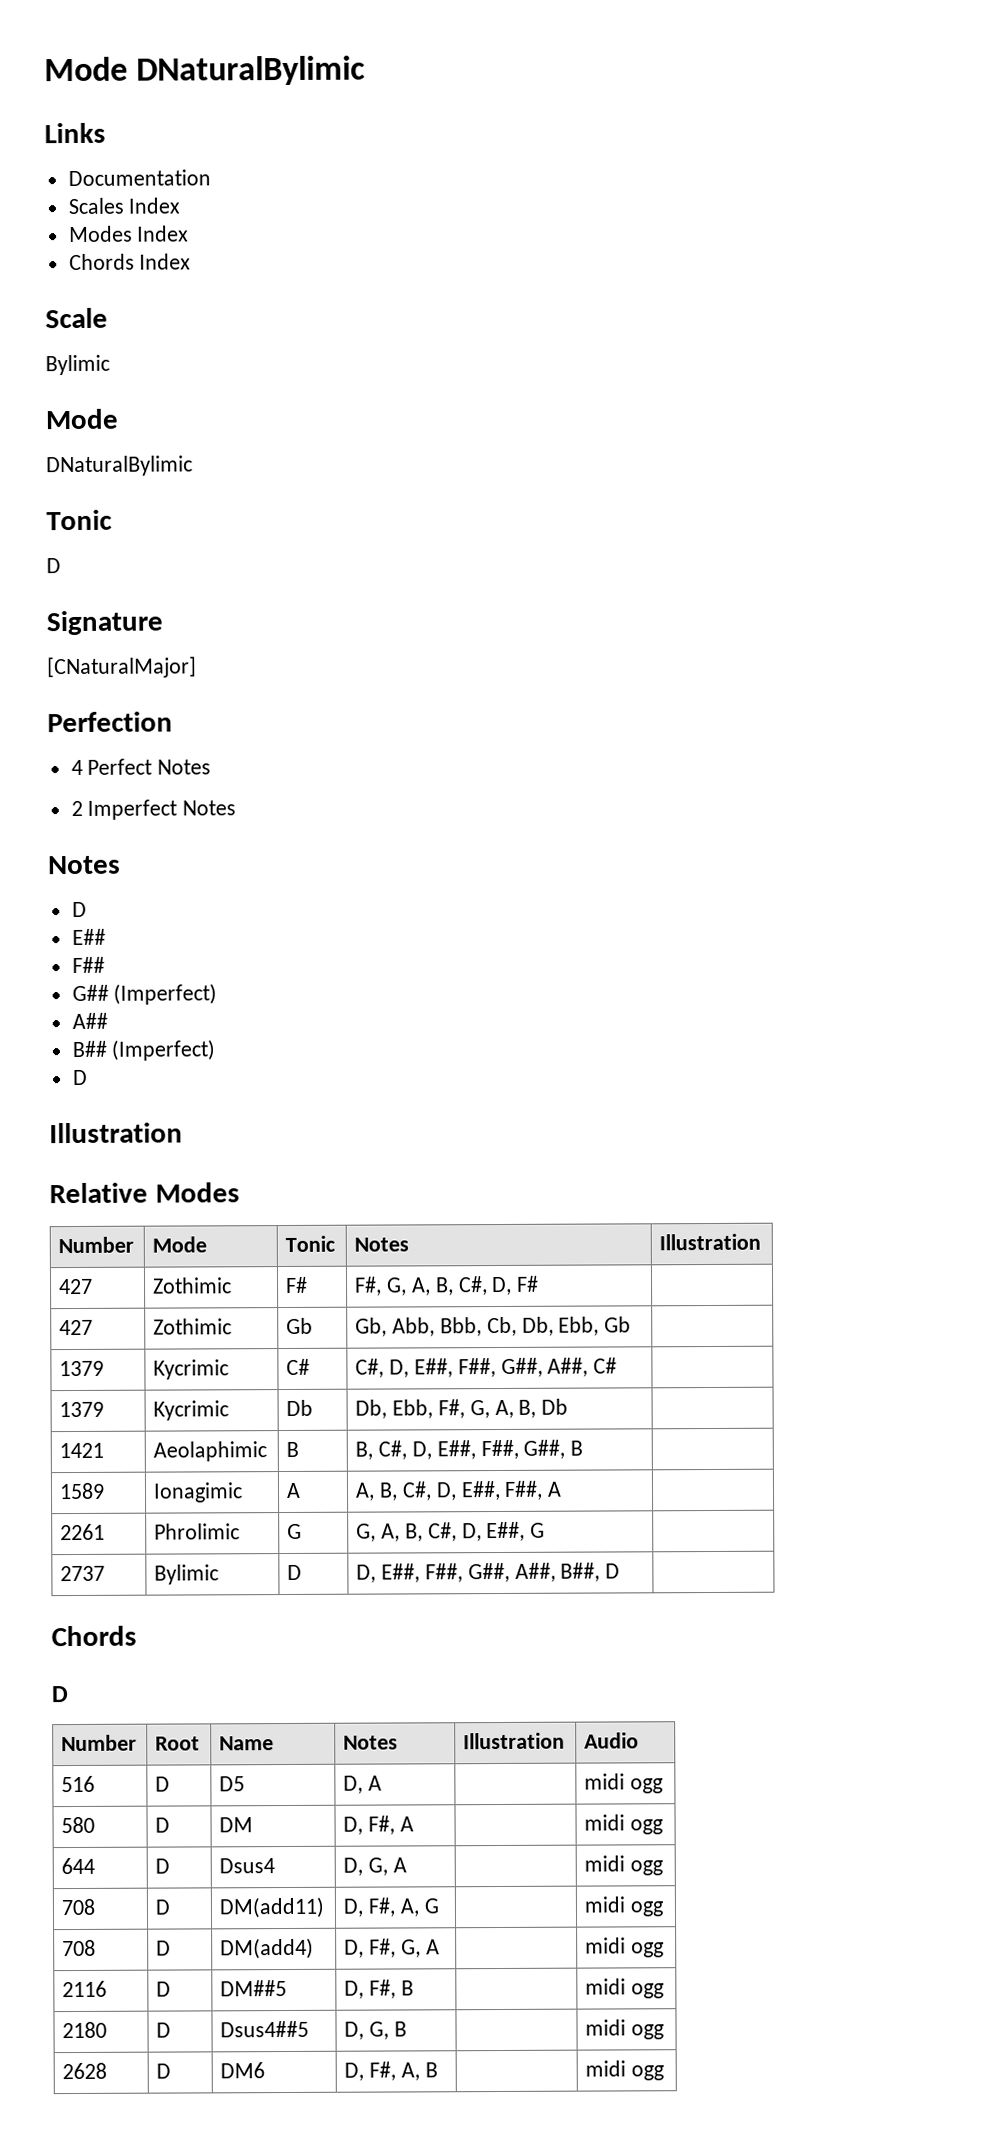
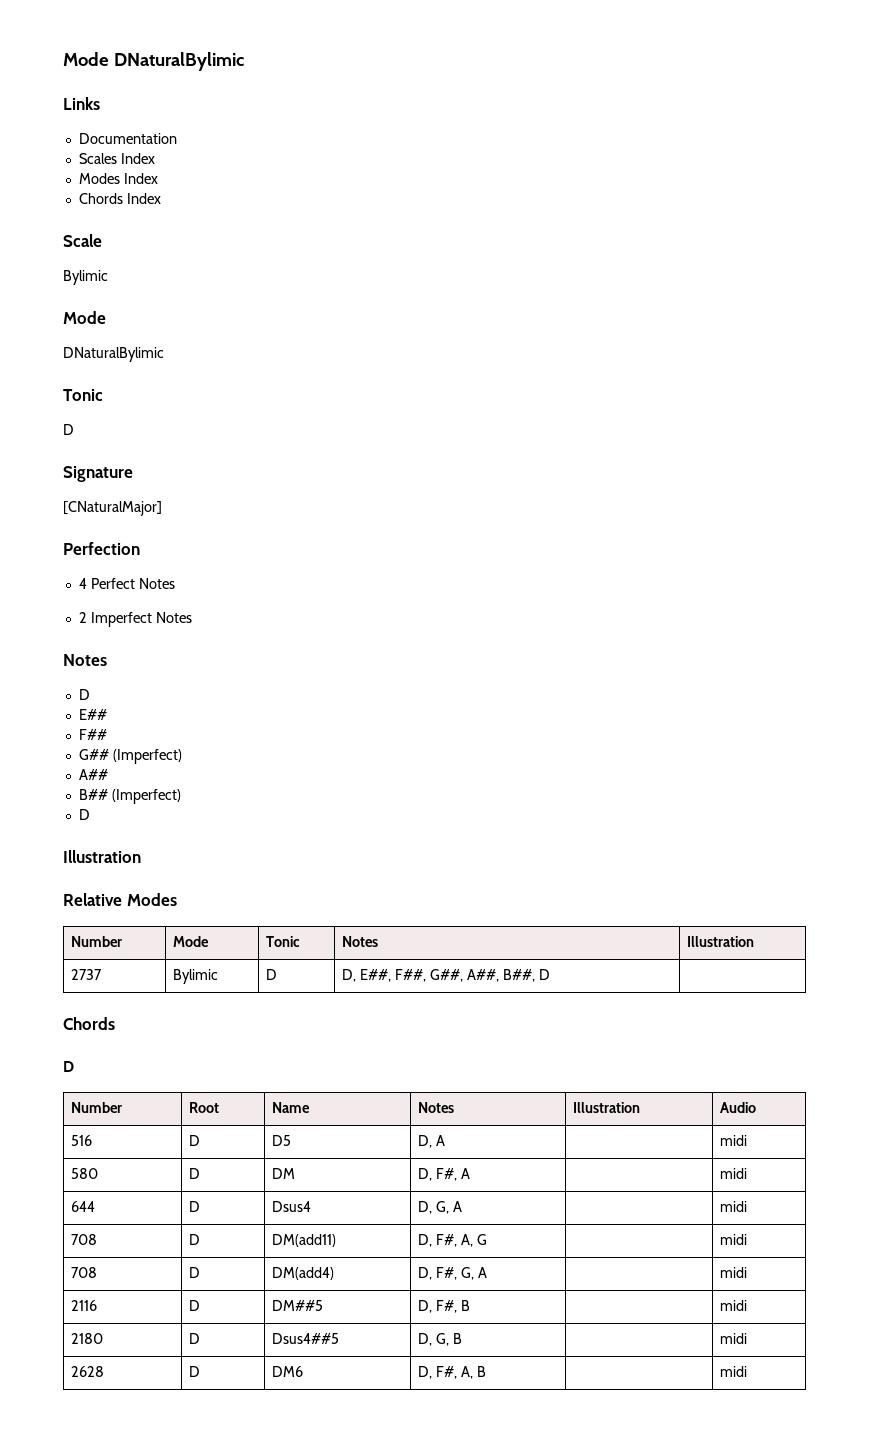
- 427 | Zothimic | F# | F#, G, A, B, C#, D, F# |
- 427 | Zothimic | Gb | Gb, Abb, Bbb, Cb, Db, Ebb, Gb |
- 1379 | Kycrimic | C# | C#, D, E##, F##, G##, A##, C# |
- 1379 | Kycrimic | Db | Db, Ebb, F#, G, A, B, Db |
- 1421 | Aeolaphimic | B | B, C#, D, E##, F##, G##, B |
- 1589 | Ionagimic | A | A, B, C#, D, E##, F##, A |
- 2261 | Phrolimic | G | G, A, B, C#, D, E##, G |
- 516 | D | D5 | D, A | | midi ogg
+ 516 | D | D5 | D, A | | midi
- 580 | D | DM | D, F#, A | | midi ogg
+ 580 | D | DM | D, F#, A | | midi
- 644 | D | Dsus4 | D, G, A | | midi ogg
+ 644 | D | Dsus4 | D, G, A | | midi
- 708 | D | DM(add11) | D, F#, A, G | | midi ogg
+ 708 | D | DM(add11) | D, F#, A, G | | midi
- 708 | D | DM(add4) | D, F#, G, A | | midi ogg
+ 708 | D | DM(add4) | D, F#, G, A | | midi
- 2116 | D | DM##5 | D, F#, B | | midi ogg
+ 2116 | D | DM##5 | D, F#, B | | midi
- 2180 | D | Dsus4##5 | D, G, B | | midi ogg
+ 2180 | D | Dsus4##5 | D, G, B | | midi
- 2628 | D | DM6 | D, F#, A, B | | midi ogg
+ 2628 | D | DM6 | D, F#, A, B | | midi

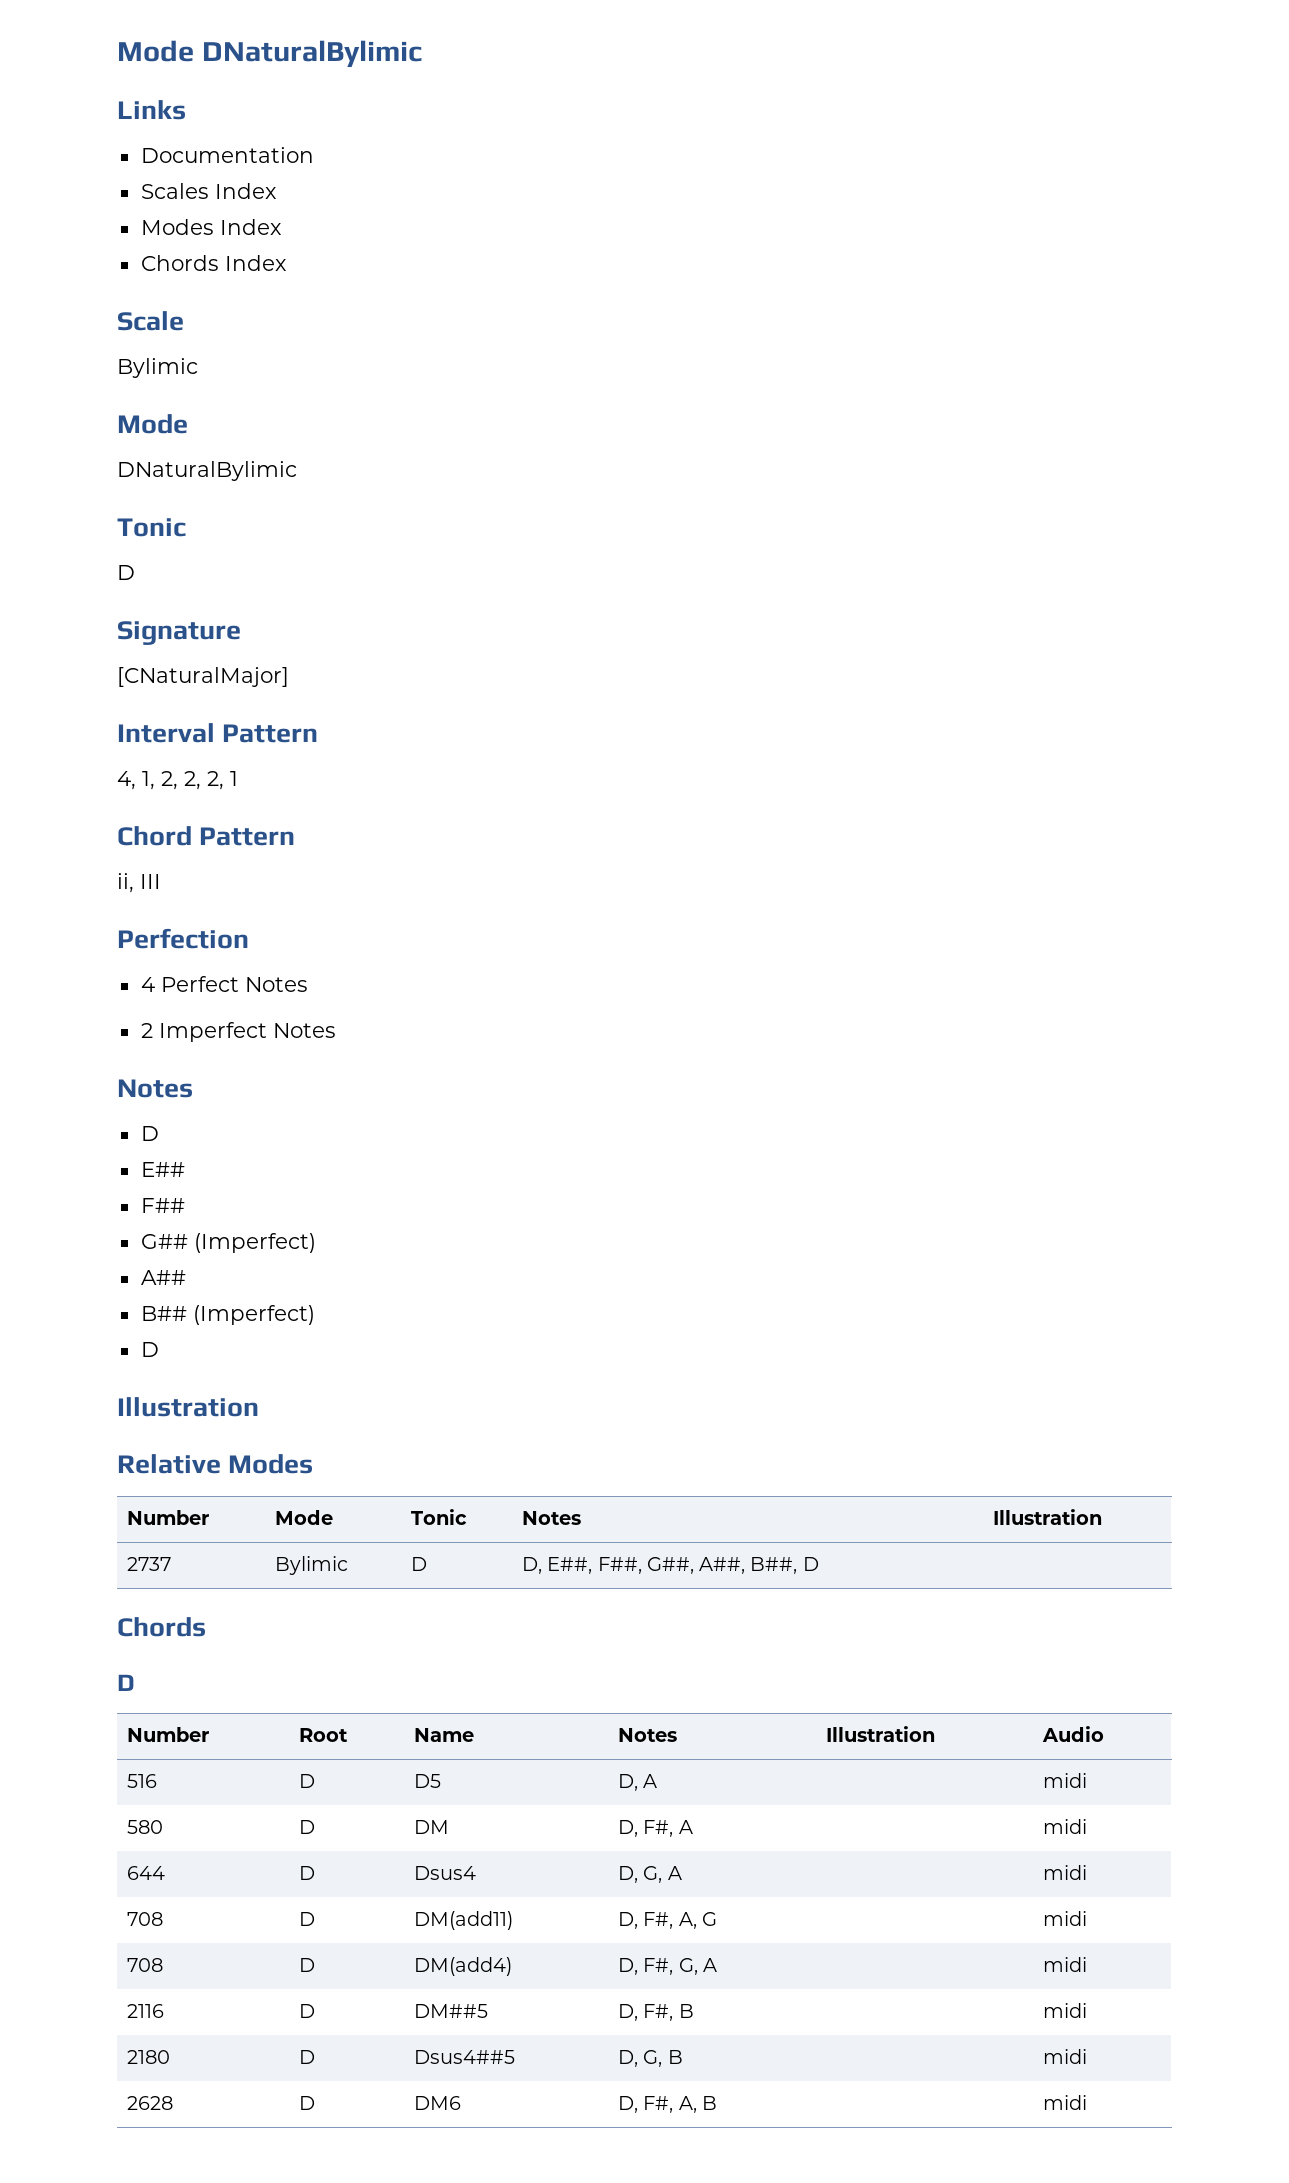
+ Interval Pattern
+ 4, 1, 2, 2, 2, 1
+ Chord Pattern
+ ii, III

